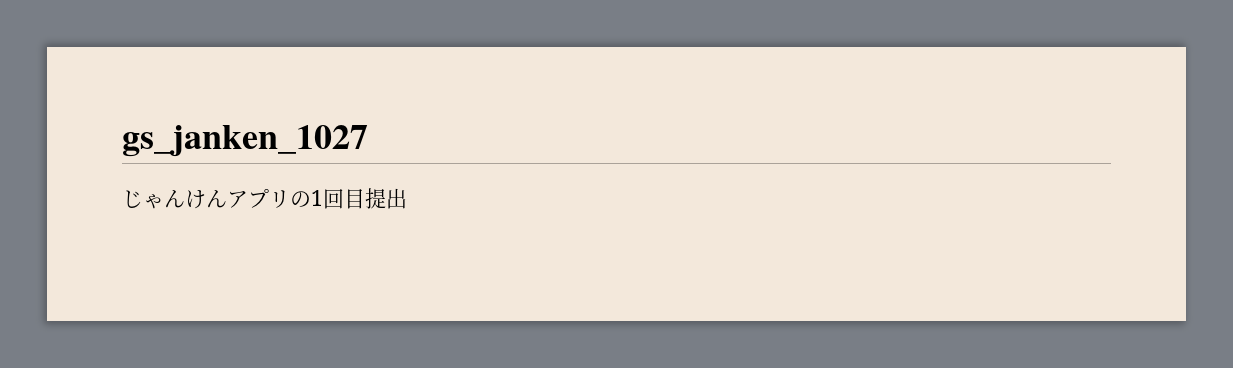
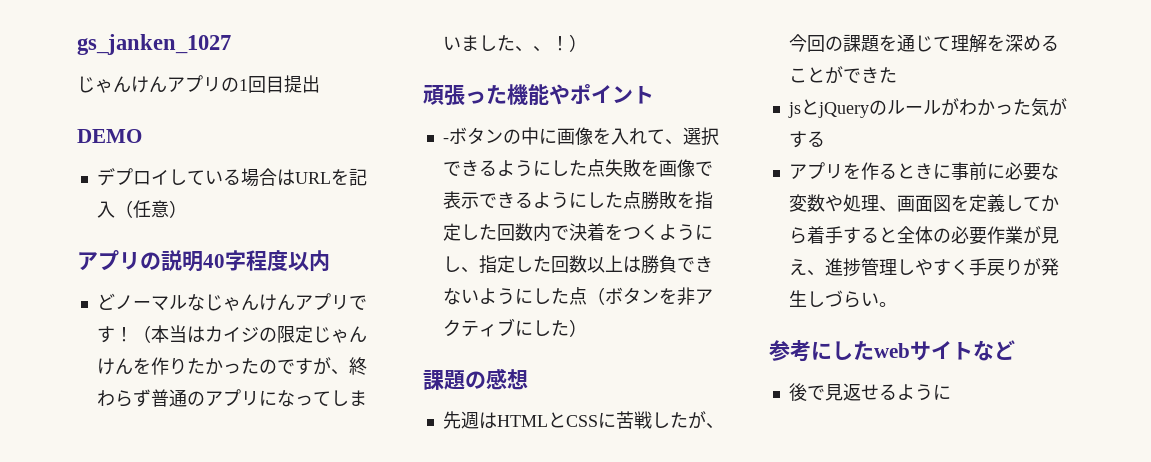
+ DEMO
+ デプロイしている場合はURLを記入（任意）
+ アプリの説明40字程度以内
+ どノーマルなじゃんけんアプリです！（本当はカイジの限定じゃんけんを作りたかったのですが、終わらず普通のアプリになってしまいました、、！）
+ 頑張った機能やポイント
+ -ボタンの中に画像を入れて、選択できるようにした点失敗を画像で表示できるようにした点勝敗を指定した回数内で決着をつくようにし、指定した回数以上は勝負できないようにした点（ボタンを非アクティブにした）
+ 課題の感想
+ 先週はHTMLとCSSに苦戦したが、今回の課題を通じて理解を深めることができた
+ jsとjQueryのルールがわかった気がする
+ アプリを作るときに事前に必要な変数や処理、画面図を定義してから着手すると全体の必要作業が見え、進捗管理しやすく手戻りが発生しづらい。
+ 参考にしたwebサイトなど
+ 後で見返せるように

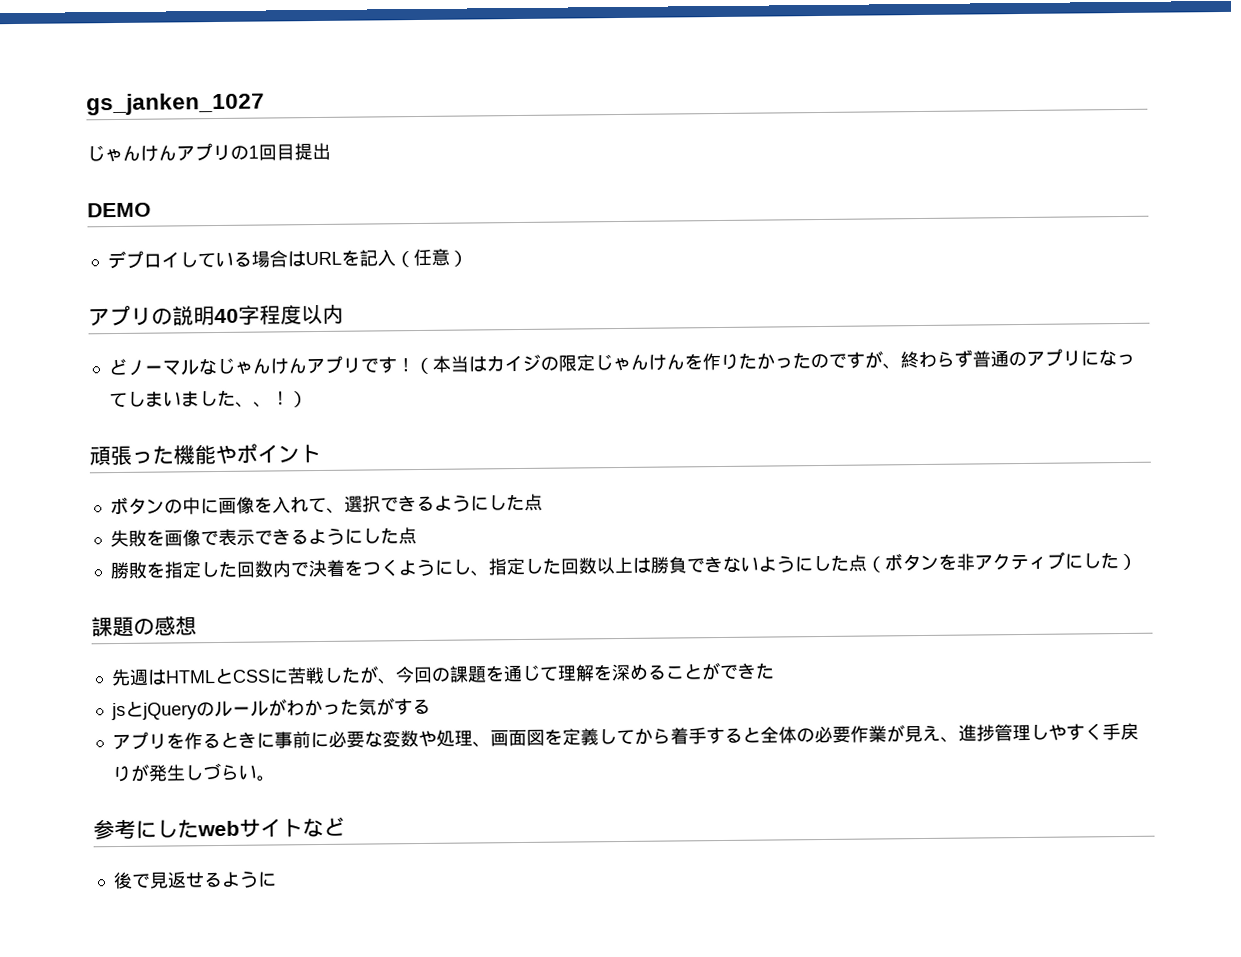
- -ボタンの中に画像を入れて、選択できるようにした点失敗を画像で表示できるようにした点勝敗を指定した回数内で決着をつくようにし、指定した回数以上は勝負できないようにした点（ボタンを非アクティブにした）
+ ボタンの中に画像を入れて、選択できるようにした点
+ 失敗を画像で表示できるようにした点
+ 勝敗を指定した回数内で決着をつくようにし、指定した回数以上は勝負できないようにした点（ボタンを非アクティブにした）

